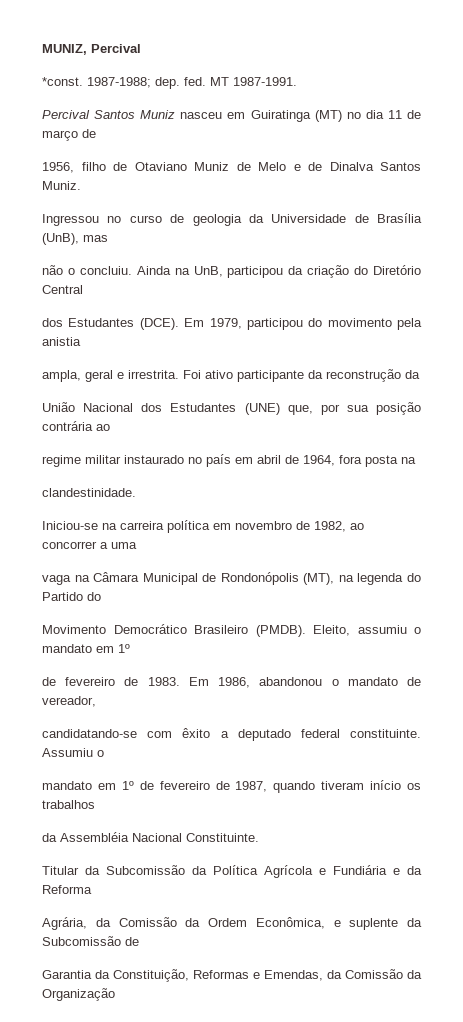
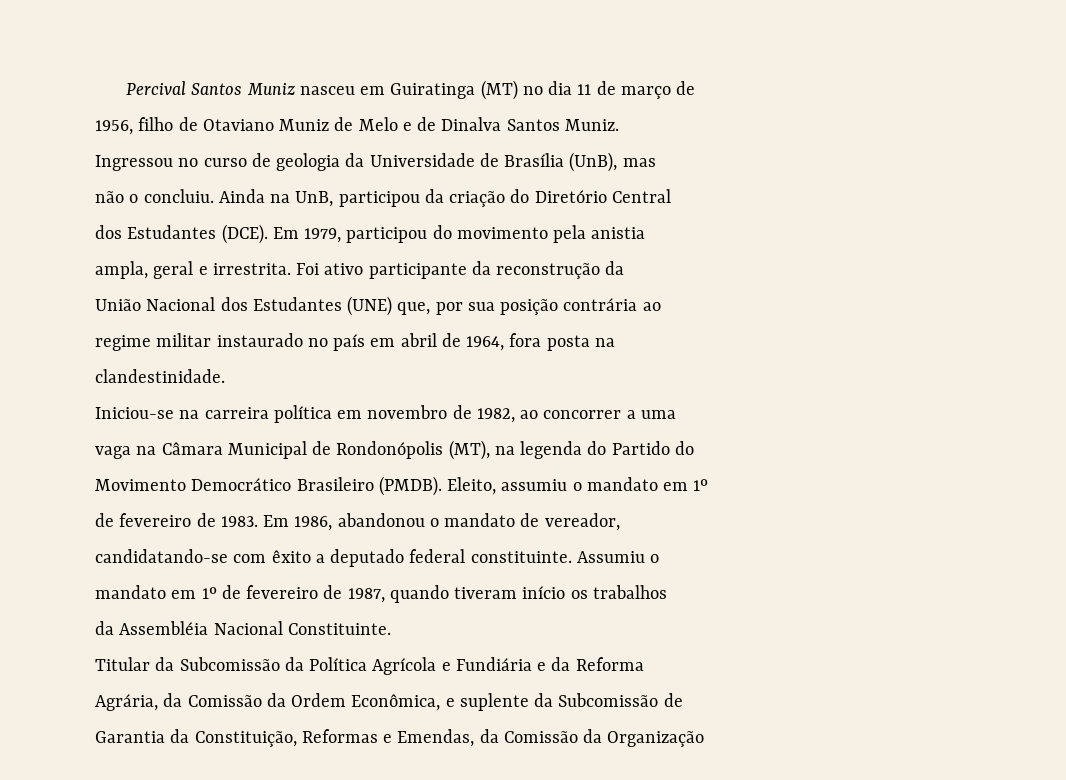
- MUNIZ, Percival
- *const. 1987-1988; dep. fed. MT 1987-1991.

